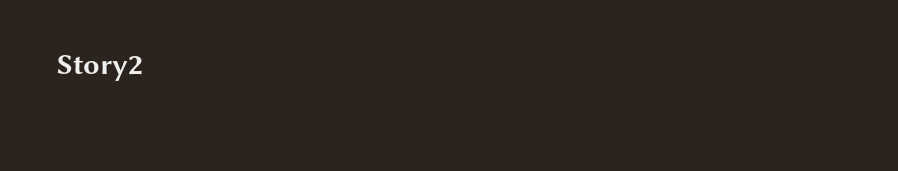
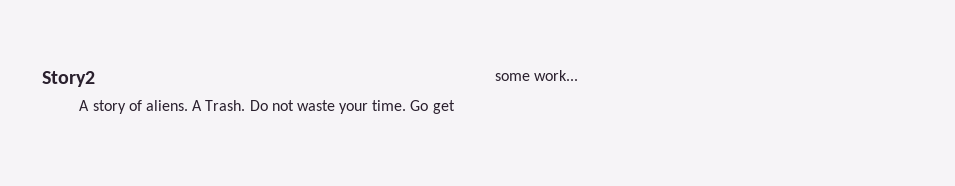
+ A story of aliens. A Trash. Do not waste your time. Go get some work...

